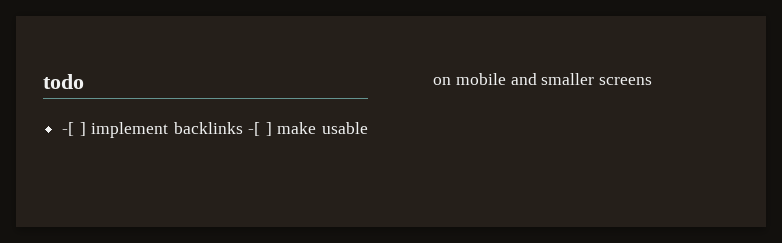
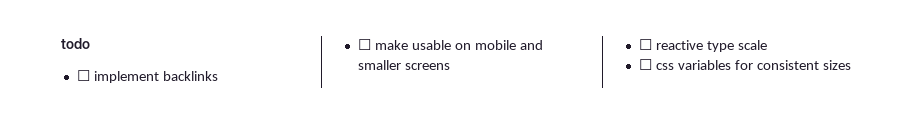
- -[ ] implement backlinks -[ ] make usable on mobile and smaller screens
+ ☐ implement backlinks
+ ☐ make usable on mobile and smaller screens
+ ☐ reactive type scale
+ ☐ css variables for consistent sizes

